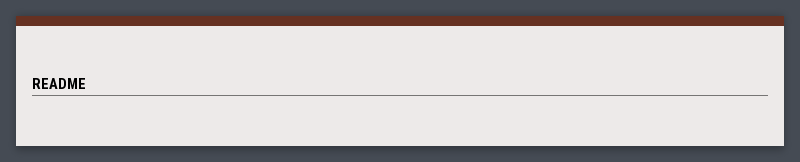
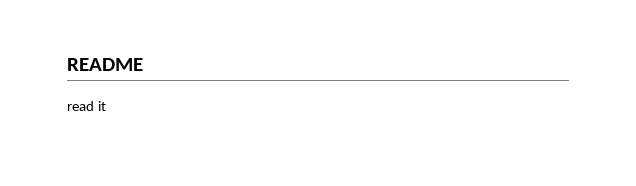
+ read it

